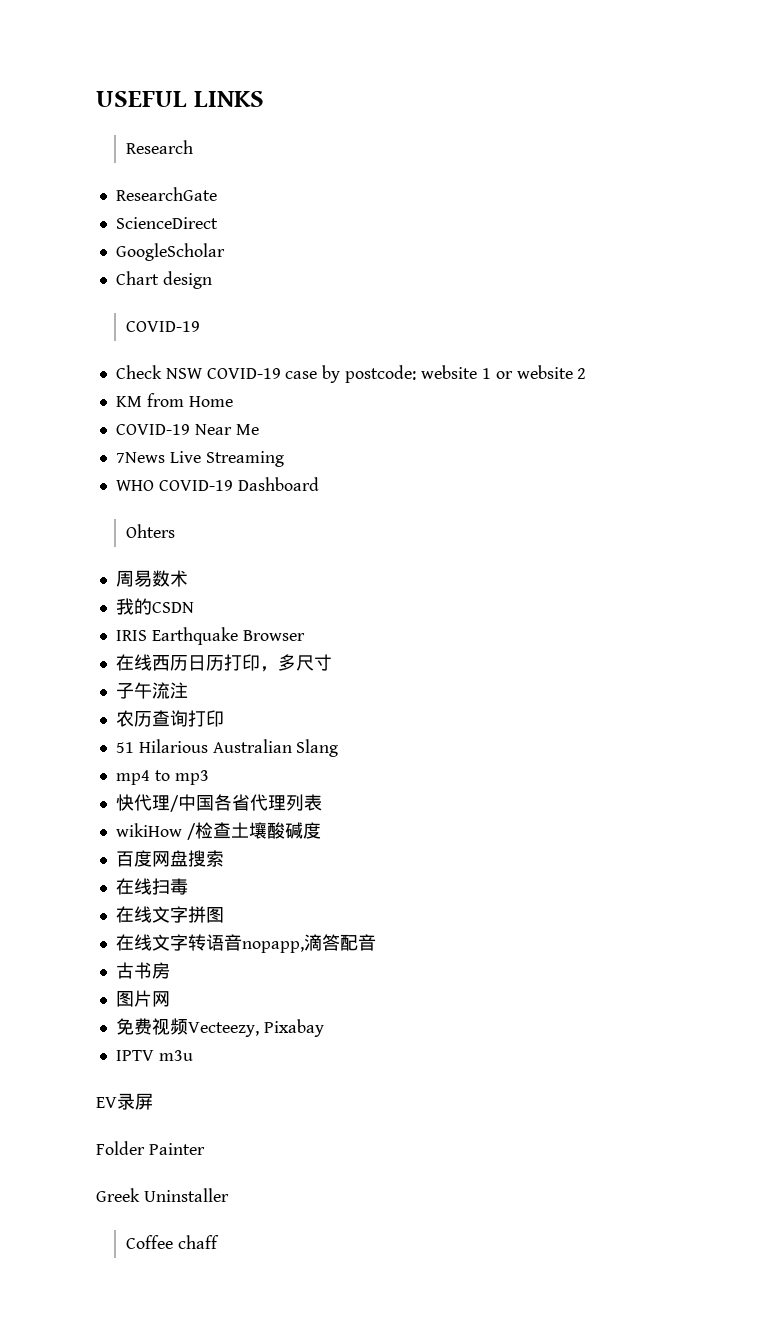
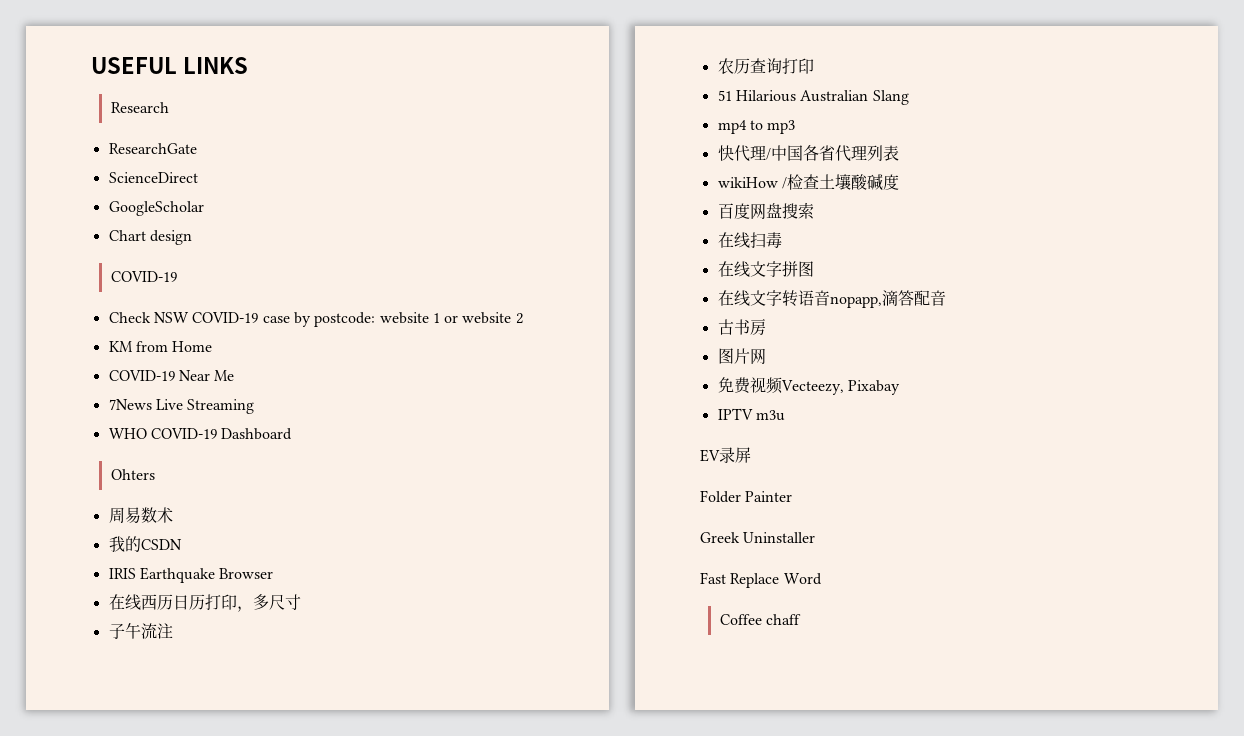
+ Fast Replace Word

